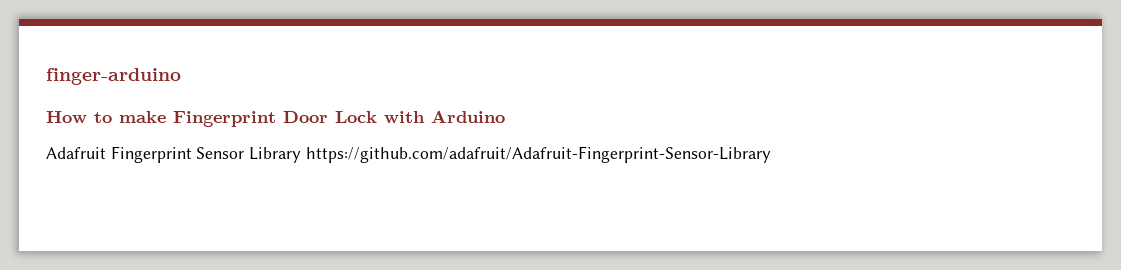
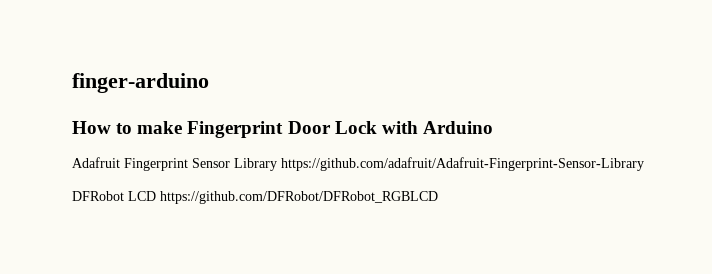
+ DFRobot LCD https://github.com/DFRobot/DFRobot_RGBLCD

